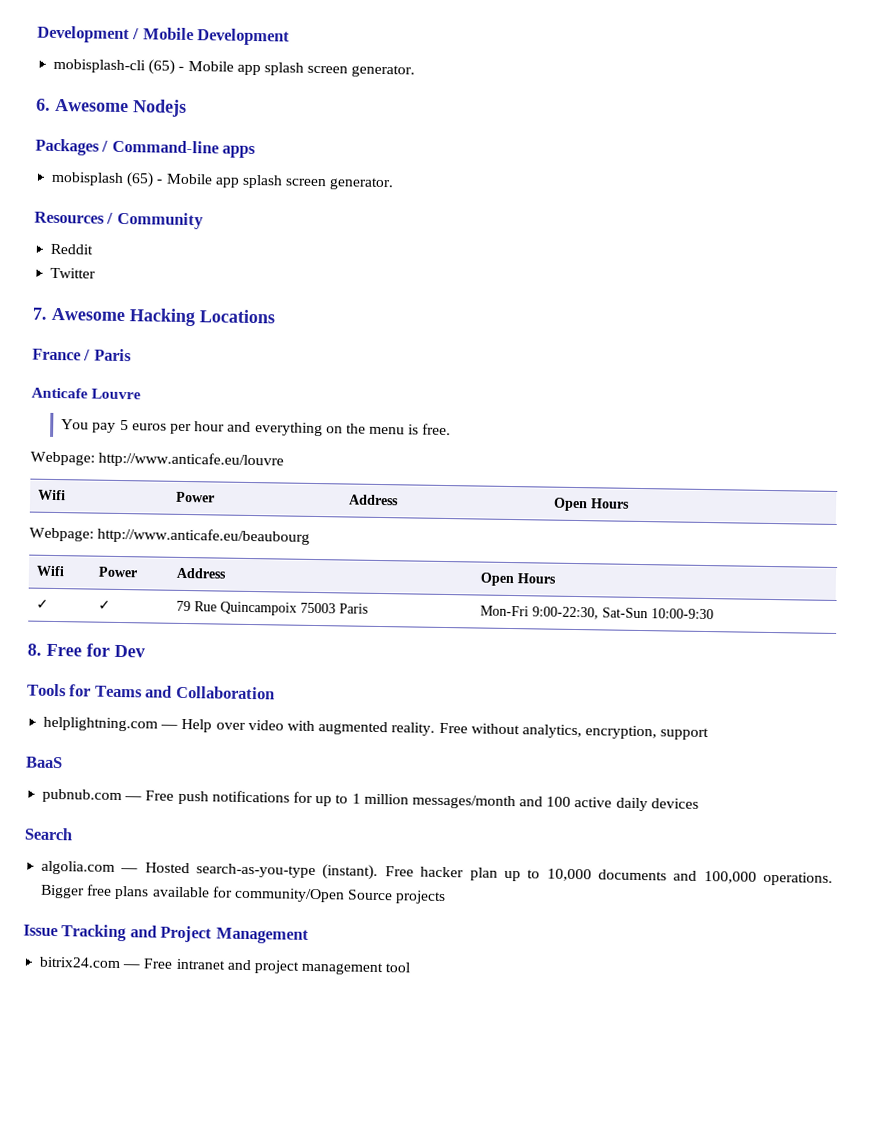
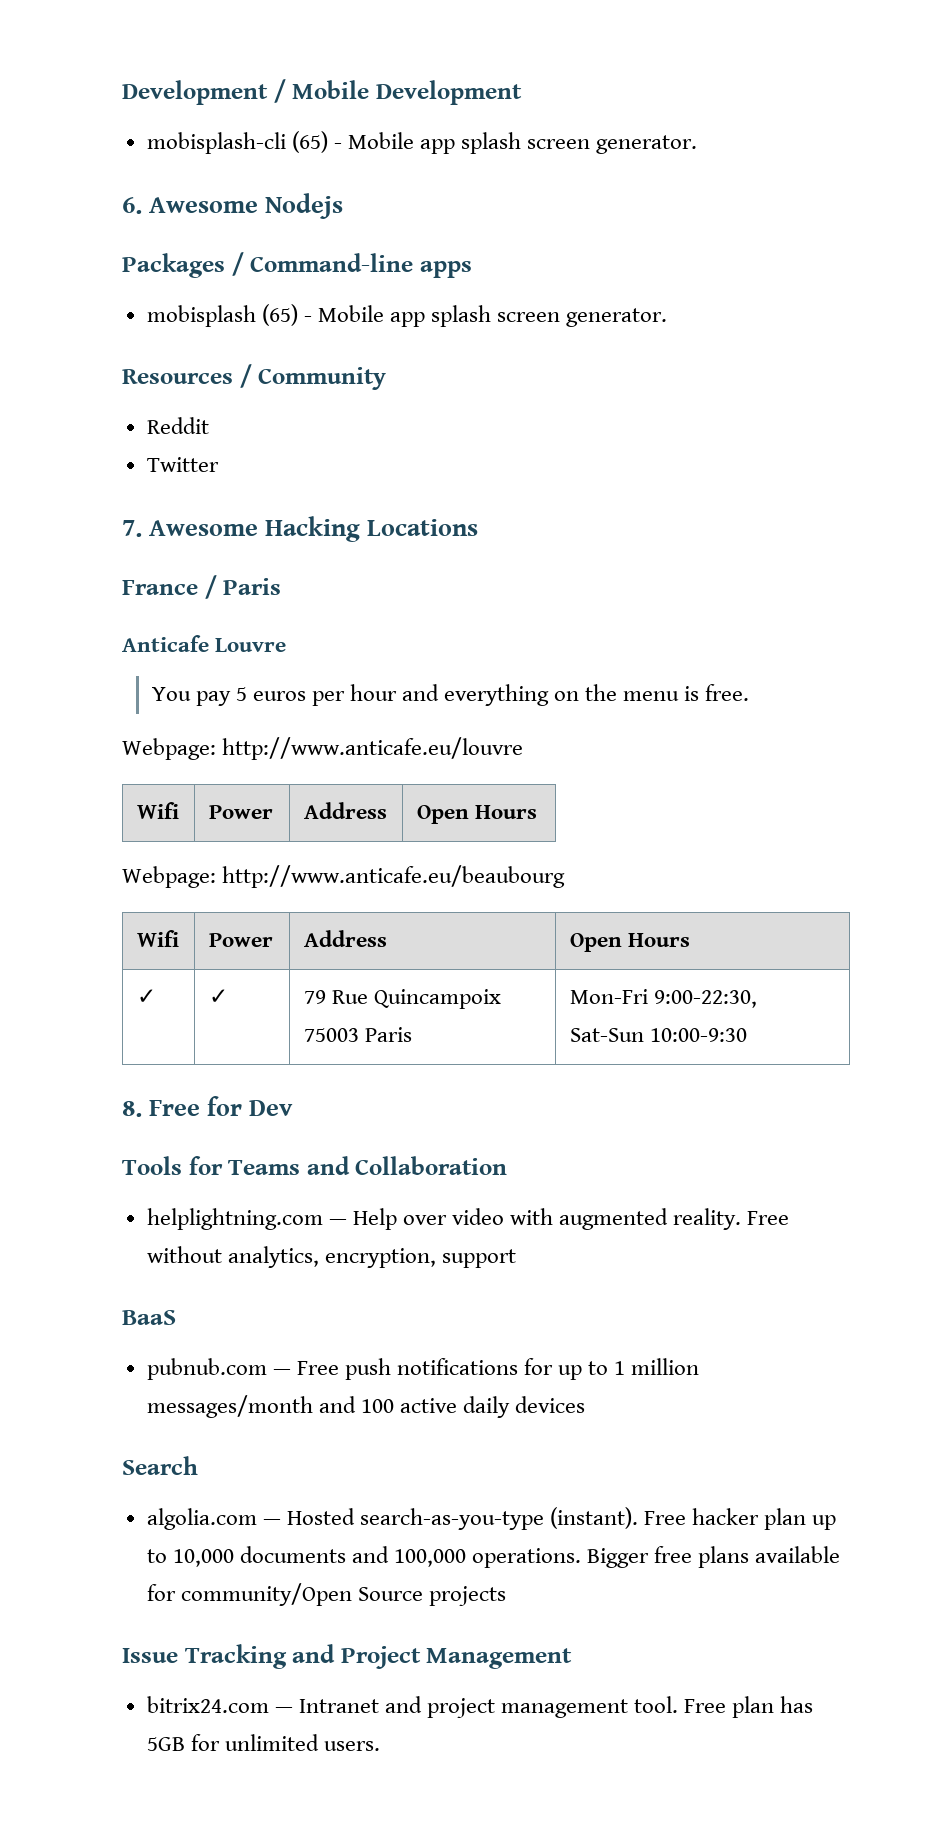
- bitrix24.com — Free intranet and project management tool
+ bitrix24.com — Intranet and project management tool. Free plan has 5GB for unlimited users.

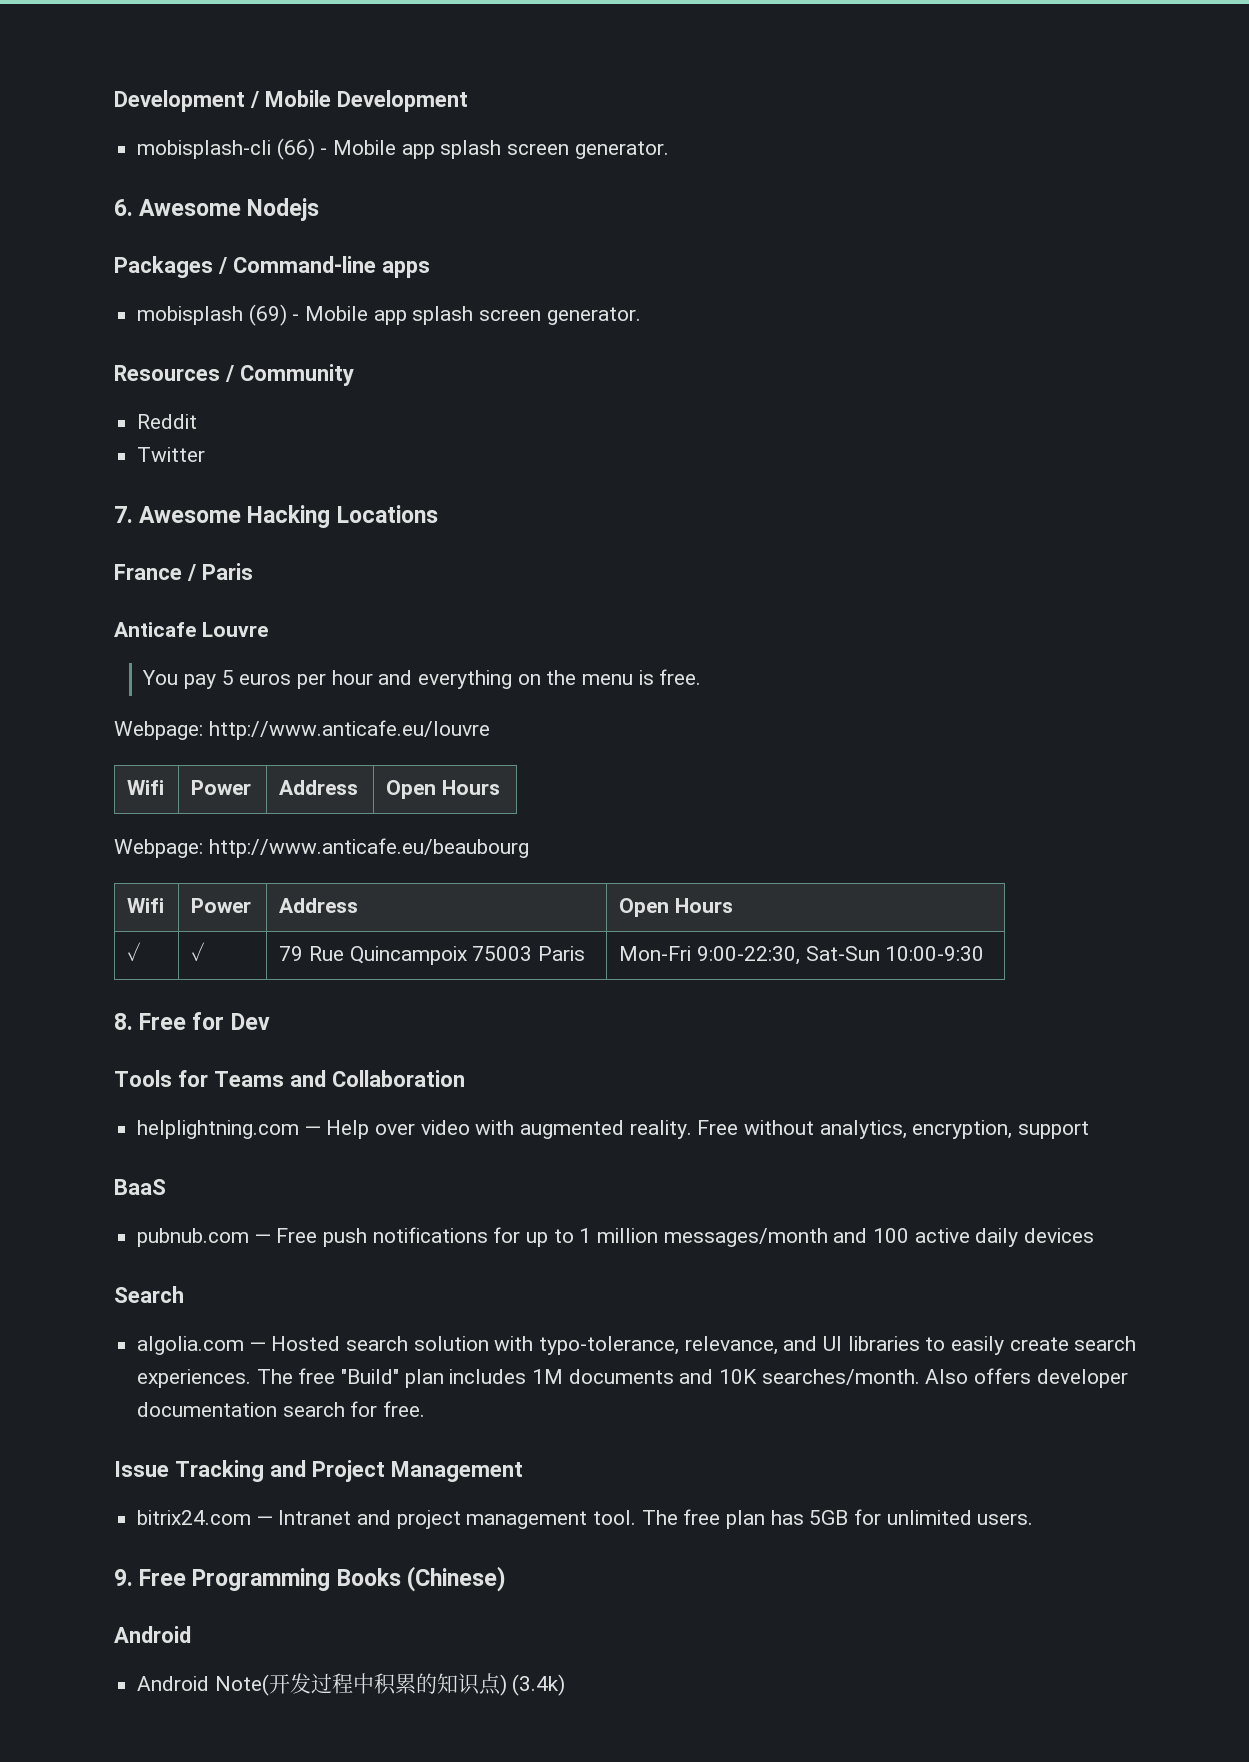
- mobisplash-cli (65) - Mobile app splash screen generator.
+ mobisplash-cli (66) - Mobile app splash screen generator.
- mobisplash (65) - Mobile app splash screen generator.
+ mobisplash (69) - Mobile app splash screen generator.
- algolia.com — Hosted search-as-you-type (instant). Free hacker plan up to 10,000 documents and 100,000 operations. Bigger free plans available for community/Open Source projects
+ algolia.com — Hosted search solution with typo-tolerance, relevance, and UI libraries to easily create search experiences. The free "Build" plan includes 1M documents and 10K searches/month. Also offers developer documentation search for free.
- Free plan has 5GB for unlimited users.
+ The free plan has 5GB for unlimited users.
+ 9. Free Programming Books (Chinese)
+ Android
+ Android Note(开发过程中积累的知识点) (3.4k)

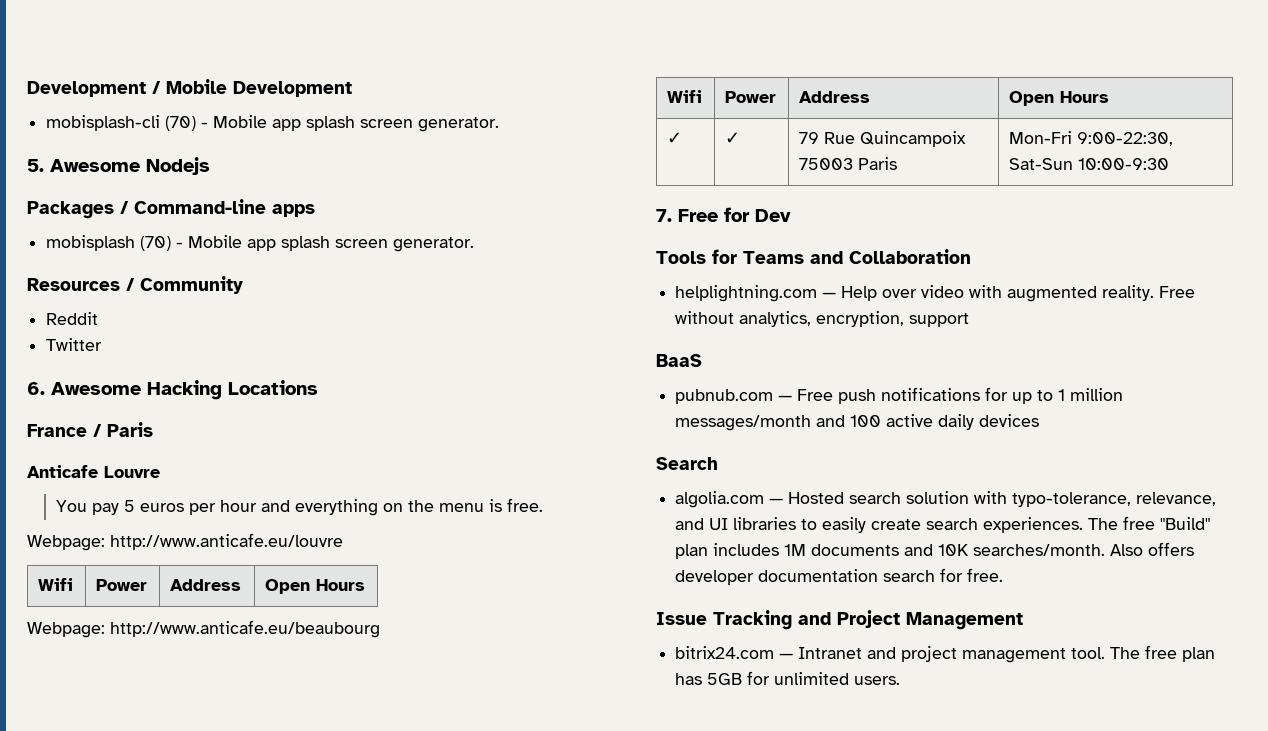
- mobisplash-cli (66) - Mobile app splash screen generator.
- 6. Awesome Nodejs
+ mobisplash-cli (70) - Mobile app splash screen generator.
+ 5. Awesome Nodejs
- mobisplash (69) - Mobile app splash screen generator.
+ mobisplash (70) - Mobile app splash screen generator.
- 7. Awesome Hacking Locations
+ 6. Awesome Hacking Locations
- 8. Free for Dev
+ 7. Free for Dev
- 9. Free Programming Books (Chinese)
- Android
- Android Note(开发过程中积累的知识点) (3.4k)

